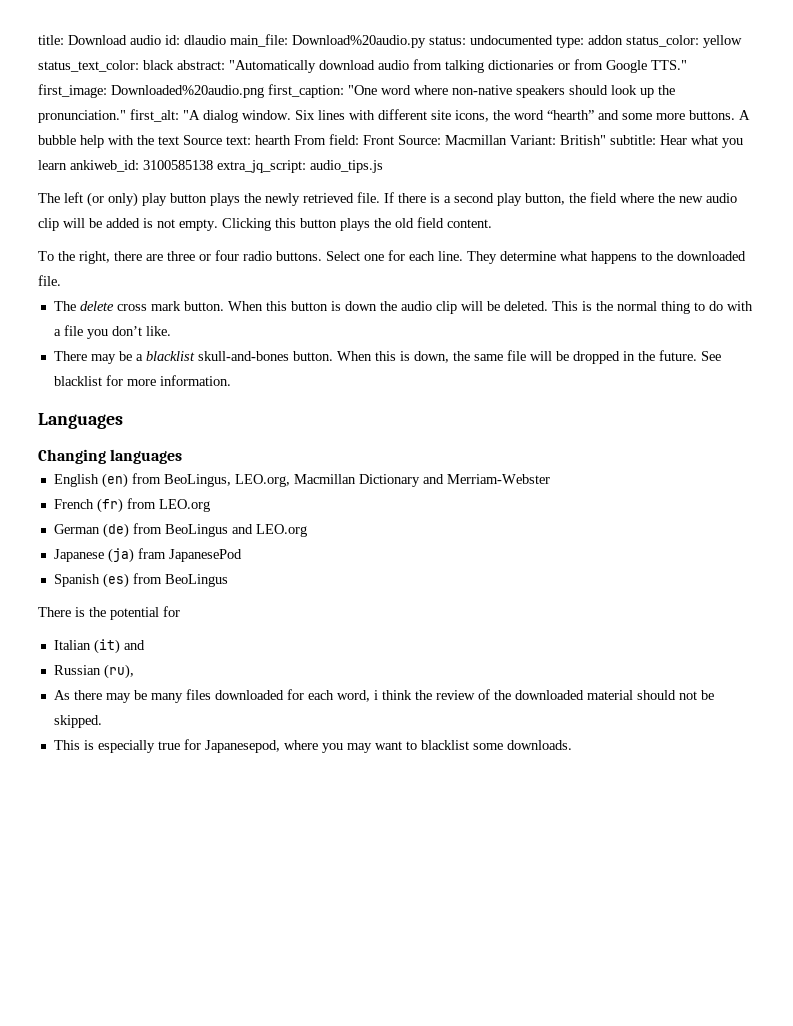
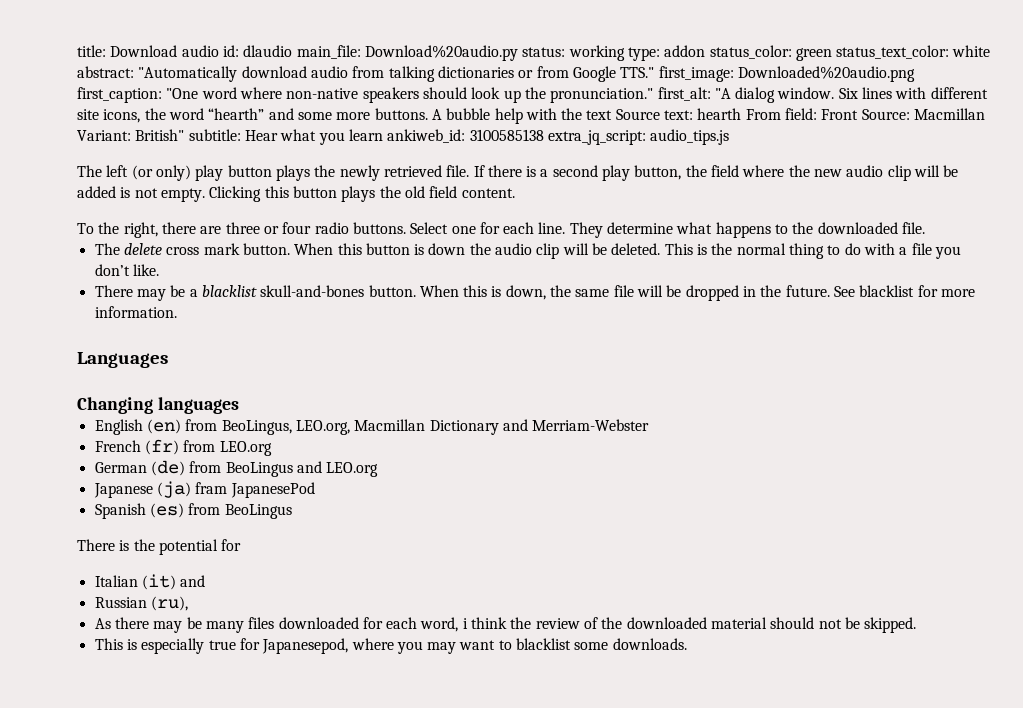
- title: Download audio id: dlaudio main_file: Download%20audio.py status: undocumented type: addon status_color: yellow status_text_color: black abstract: "Automatically download audio from talking dictionaries or from Google TTS." first_image: Downloaded%20audio.png first_caption: "One word where non-native speakers should look up the pronunciation." first_alt: "A dialog window.
+ title: Download audio id: dlaudio main_file: Download%20audio.py status: working type: addon status_color: green status_text_color: white abstract: "Automatically download audio from talking dictionaries or from Google TTS." first_image: Downloaded%20audio.png first_caption: "One word where non-native speakers should look up the pronunciation." first_alt: "A dialog window.

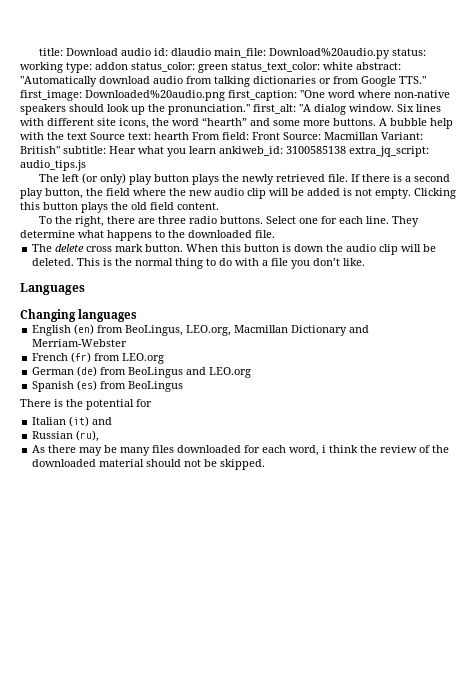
- To the right, there are three or four radio buttons.
+ To the right, there are three radio buttons.
- There may be a blacklist skull-and-bones button. When this is down, the same file will be dropped in the future. See blacklist for more information.
- Japanese (ja) fram JapanesePod
- This is especially true for Japanesepod, where you may want to blacklist some downloads.

